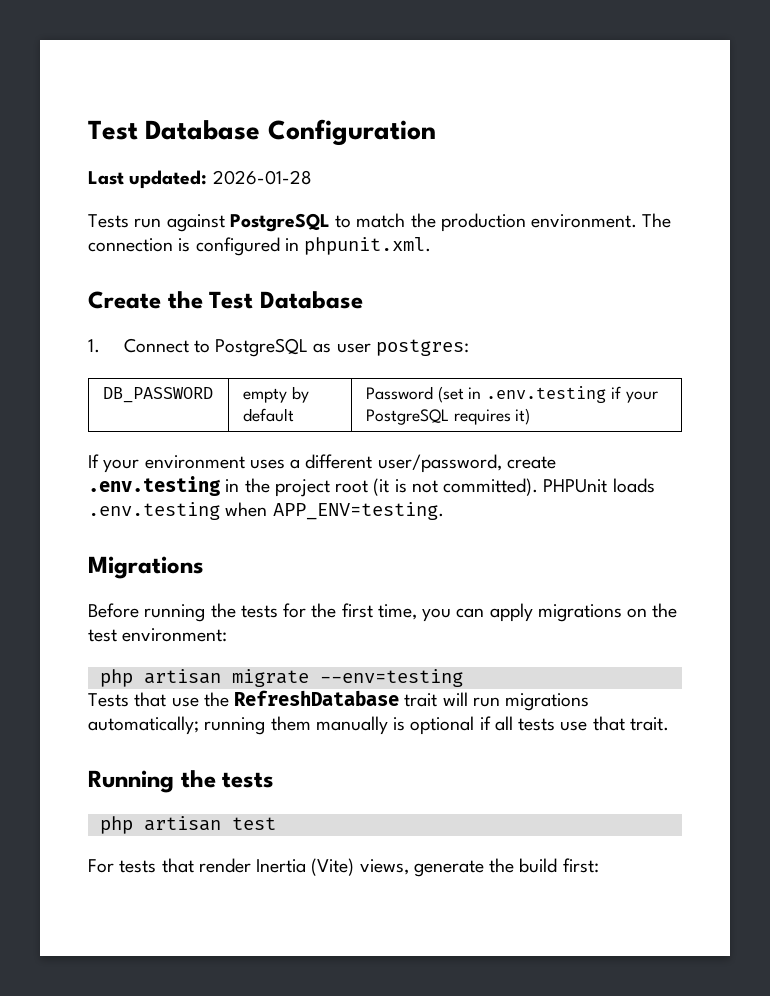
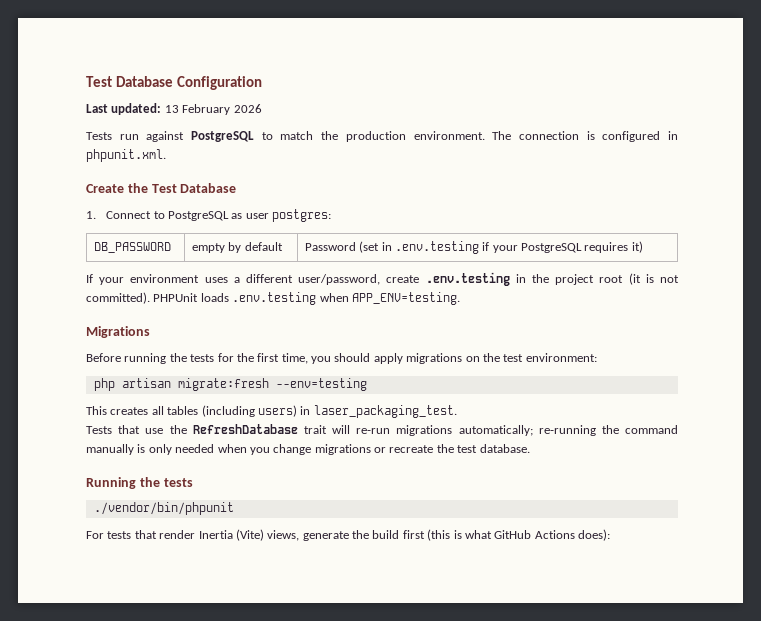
- Last updated: 2026-01-28
+ Last updated: 13 February 2026
- Before running the tests for the first time, you can apply migrations on the test environment:
+ Before running the tests for the first time, you should apply migrations on the test environment:
- php artisan migrate --env=testing
+ php artisan migrate:fresh --env=testing
+ This creates all tables (including users) in laser_packaging_test.
- Tests that use the RefreshDatabase trait will run migrations automatically; running them manually is optional if all tests use that trait.
+ Tests that use the RefreshDatabase trait will re‑run migrations automatically; re‑running the command manually is only needed when you change migrations or recreate the test database.
- php artisan test
+ ./vendor/bin/phpunit
- For tests that render Inertia (Vite) views, generate the build first:
+ For tests that render Inertia (Vite) views, generate the build first (this is what GitHub Actions does):

